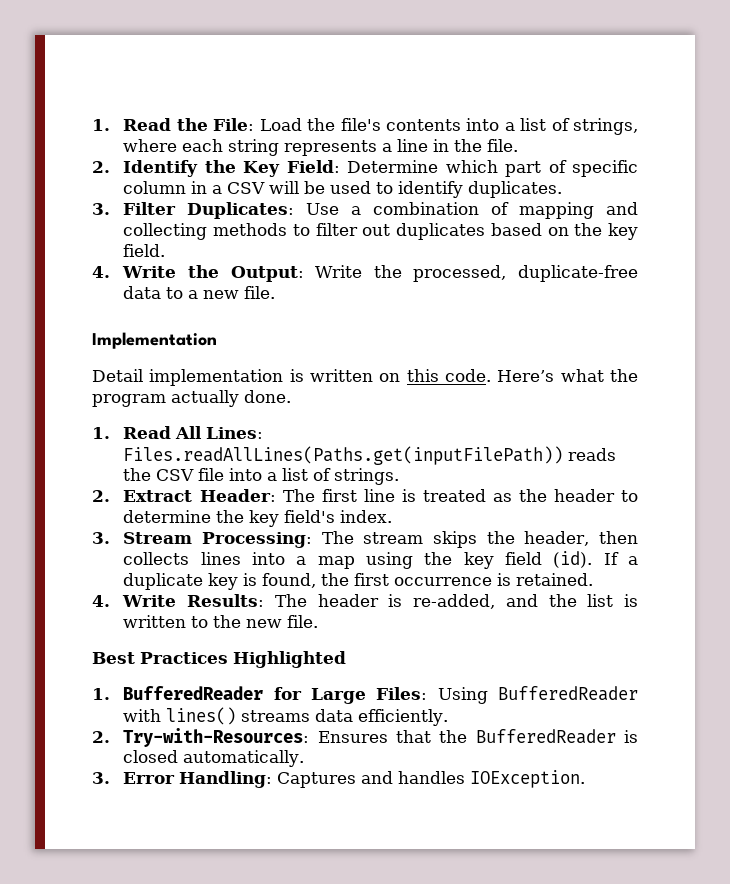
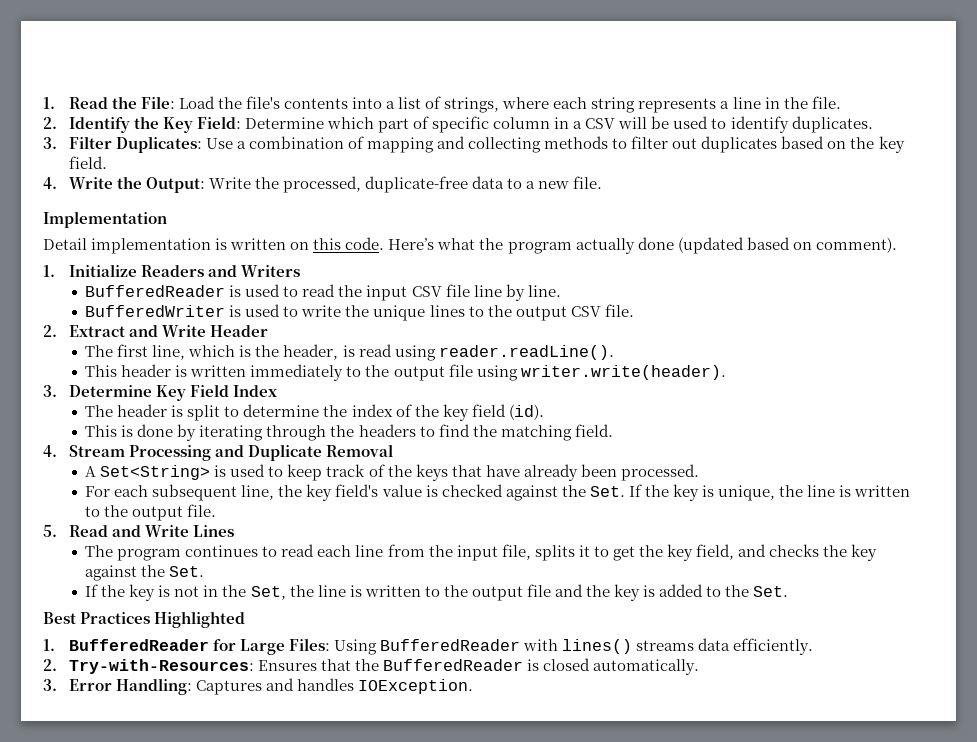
- Here’s what the program actually done.
- 1. Read All Lines: Files.readAllLines(Paths.get(inputFilePath)) reads the CSV file into a list of strings.
- 2. Extract Header: The first line is treated as the header to determine the key field's index.
- 3. Stream Processing: The stream skips the header, then collects lines into a map using the key field (id). If a duplicate key is found, the first occurrence is retained.
- 4. Write Results: The header is re-added, and the list is written to the new file.
+ Here’s what the program actually done (updated based on comment).
+ 1. Initialize Readers and Writers
+ BufferedReader is used to read the input CSV file line by line.
+ BufferedWriter is used to write the unique lines to the output CSV file.
+ 2. Extract and Write Header
+ The first line, which is the header, is read using reader.readLine().
+ This header is written immediately to the output file using writer.write(header).
+ 3. Determine Key Field Index
+ The header is split to determine the index of the key field (id).
+ This is done by iterating through the headers to find the matching field.
+ 4. Stream Processing and Duplicate Removal
+ A Set<String> is used to keep track of the keys that have already been processed.
+ For each subsequent line, the key field's value is checked against the Set. If the key is unique, the line is written to the output file.
+ 5. Read and Write Lines
+ The program continues to read each line from the input file, splits it to get the key field, and checks the key against the Set.
+ If the key is not in the Set, the line is written to the output file and the key is added to the Set.

